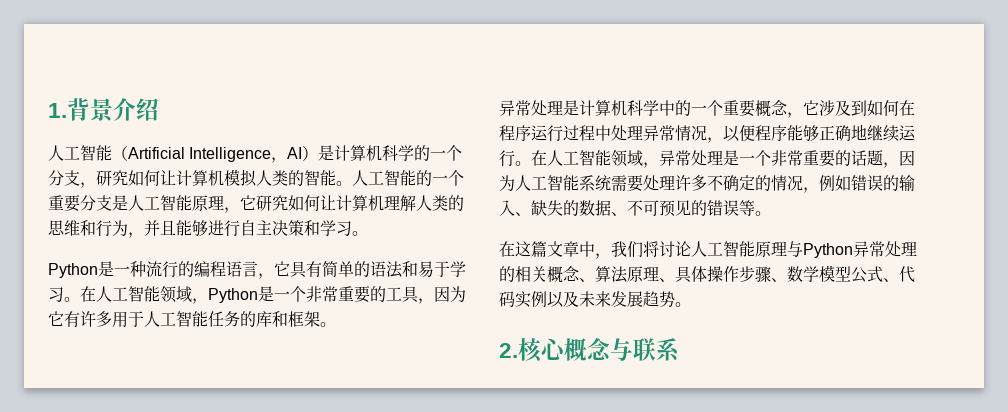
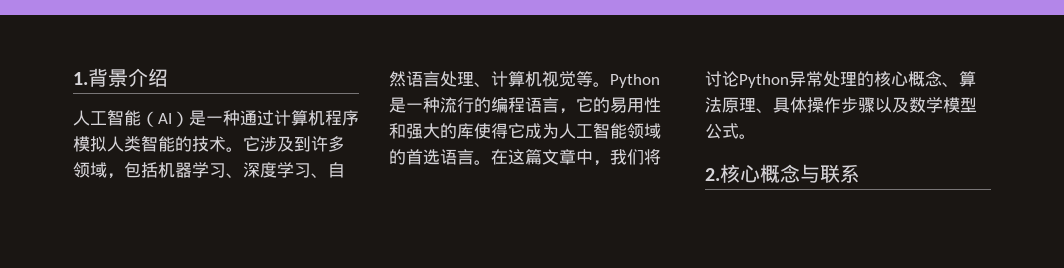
- 人工智能（Artificial Intelligence，AI）是计算机科学的一个分支，研究如何让计算机模拟人类的智能。人工智能的一个重要分支是人工智能原理，它研究如何让计算机理解人类的思维和行为，并且能够进行自主决策和学习。
- Python是一种流行的编程语言，它具有简单的语法和易于学习。在人工智能领域，Python是一个非常重要的工具，因为它有许多用于人工智能任务的库和框架。
- 异常处理是计算机科学中的一个重要概念，它涉及到如何在程序运行过程中处理异常情况，以便程序能够正确地继续运行。在人工智能领域，异常处理是一个非常重要的话题，因为人工智能系统需要处理许多不确定的情况，例如错误的输入、缺失的数据、不可预见的错误等。
- 在这篇文章中，我们将讨论人工智能原理与Python异常处理的相关概念、算法原理、具体操作步骤、数学模型公式、代码实例以及未来发展趋势。
+ 人工智能（AI）是一种通过计算机程序模拟人类智能的技术。它涉及到许多领域，包括机器学习、深度学习、自然语言处理、计算机视觉等。Python是一种流行的编程语言，它的易用性和强大的库使得它成为人工智能领域的首选语言。在这篇文章中，我们将讨论Python异常处理的核心概念、算法原理、具体操作步骤以及数学模型公式。

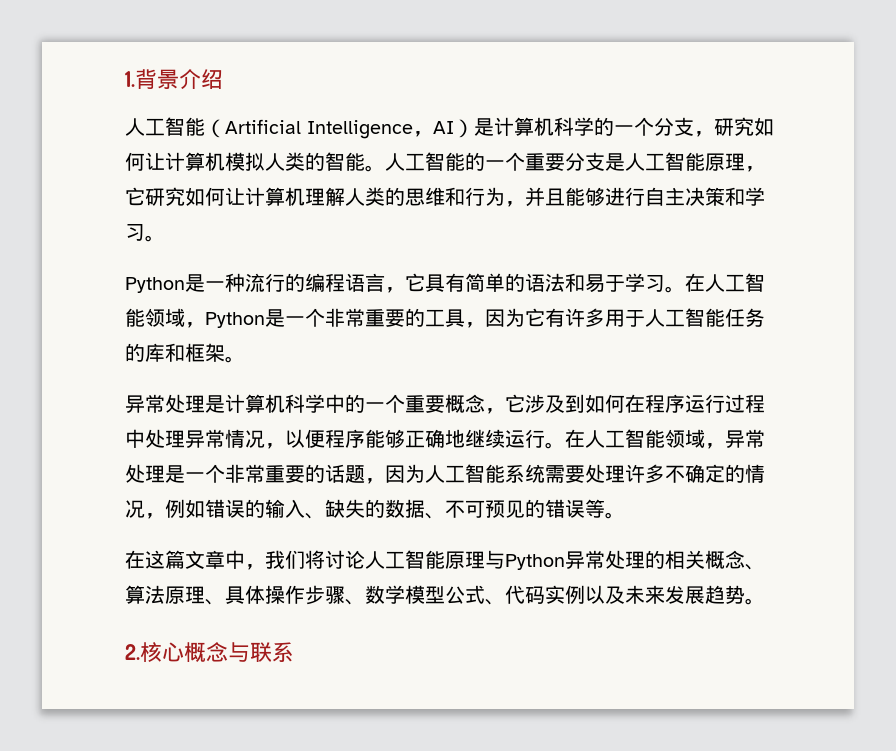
- 人工智能（AI）是一种通过计算机程序模拟人类智能的技术。它涉及到许多领域，包括机器学习、深度学习、自然语言处理、计算机视觉等。Python是一种流行的编程语言，它的易用性和强大的库使得它成为人工智能领域的首选语言。在这篇文章中，我们将讨论Python异常处理的核心概念、算法原理、具体操作步骤以及数学模型公式。
+ 人工智能（Artificial Intelligence，AI）是计算机科学的一个分支，研究如何让计算机模拟人类的智能。人工智能的一个重要分支是人工智能原理，它研究如何让计算机理解人类的思维和行为，并且能够进行自主决策和学习。
+ Python是一种流行的编程语言，它具有简单的语法和易于学习。在人工智能领域，Python是一个非常重要的工具，因为它有许多用于人工智能任务的库和框架。
+ 异常处理是计算机科学中的一个重要概念，它涉及到如何在程序运行过程中处理异常情况，以便程序能够正确地继续运行。在人工智能领域，异常处理是一个非常重要的话题，因为人工智能系统需要处理许多不确定的情况，例如错误的输入、缺失的数据、不可预见的错误等。
+ 在这篇文章中，我们将讨论人工智能原理与Python异常处理的相关概念、算法原理、具体操作步骤、数学模型公式、代码实例以及未来发展趋势。

